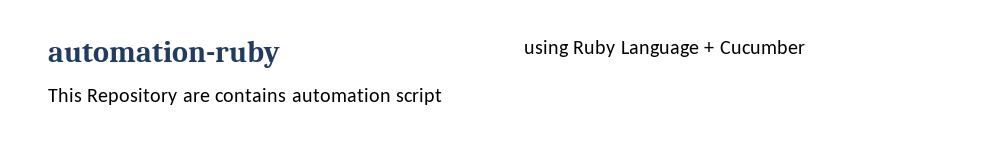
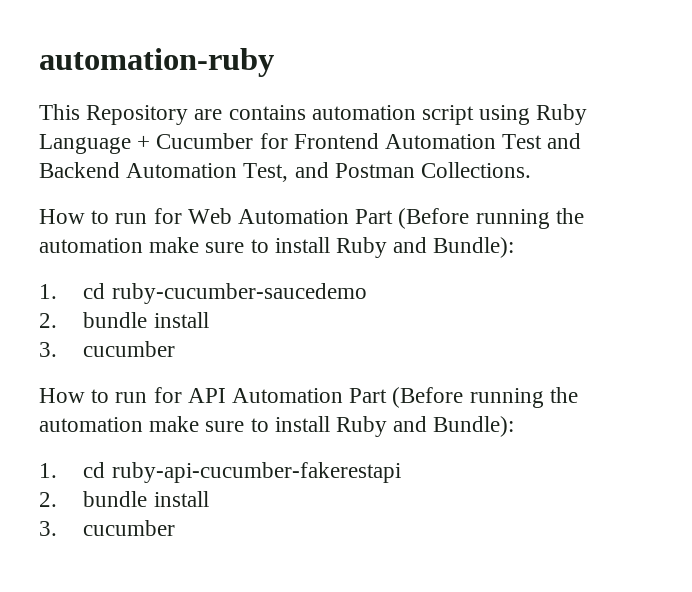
- This Repository are contains automation script using Ruby Language + Cucumber
+ This Repository are contains automation script using Ruby Language + Cucumber for Frontend Automation Test and Backend Automation Test, and Postman Collections.
+ How to run for Web Automation Part (Before running the automation make sure to install Ruby and Bundle):
+ 1. cd ruby-cucumber-saucedemo
+ 2. bundle install
+ 3. cucumber
+ How to run for API Automation Part (Before running the automation make sure to install Ruby and Bundle):
+ 1. cd ruby-api-cucumber-fakerestapi
+ 2. bundle install
+ 3. cucumber

